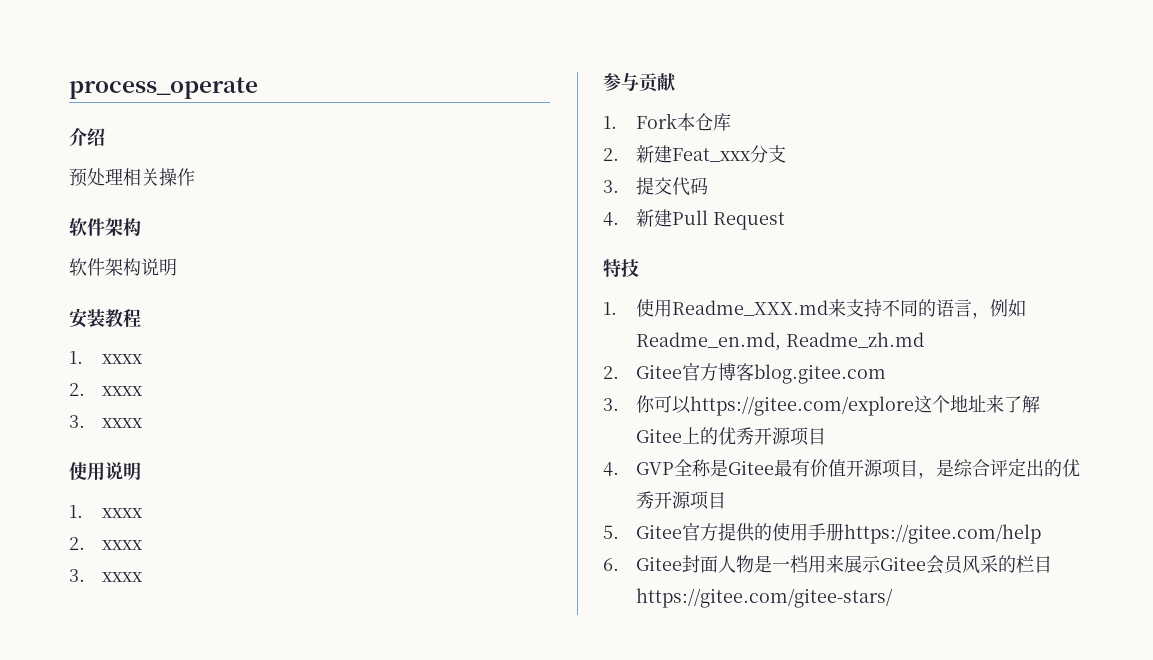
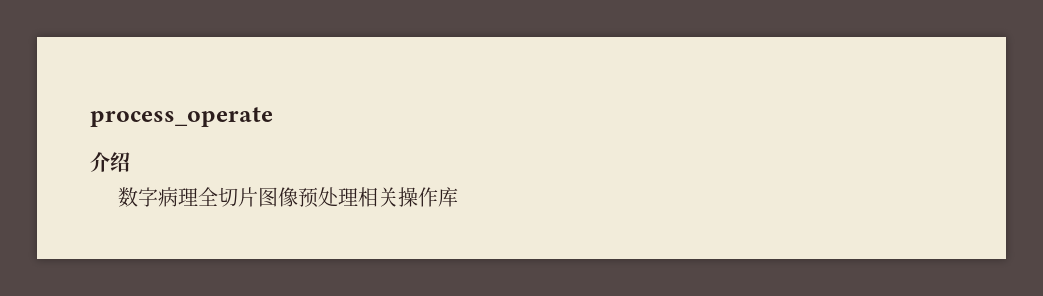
- 预处理相关操作
- 软件架构
- 软件架构说明
- 安装教程
- 1. xxxx
- 2. xxxx
- 3. xxxx
- 使用说明
- 1. xxxx
- 2. xxxx
- 3. xxxx
- 参与贡献
- 1. Fork本仓库
- 2.新建Feat_xxx分支
- 3.提交代码
- 4.新建Pull Request
- 特技
- 1.使用Readme_XXX.md来支持不同的语言，例如Readme_en.md, Readme_zh.md
- 2. Gitee官方博客blog.gitee.com
- 3.你可以https://gitee.com/explore这个地址来了解Gitee上的优秀开源项目
- 4. GVP全称是Gitee最有价值开源项目，是综合评定出的优秀开源项目
- 5. Gitee官方提供的使用手册https://gitee.com/help
- 6. Gitee封面人物是一档用来展示Gitee会员风采的栏目https://gitee.com/gitee-stars/
+ 数字病理全切片图像预处理相关操作库

